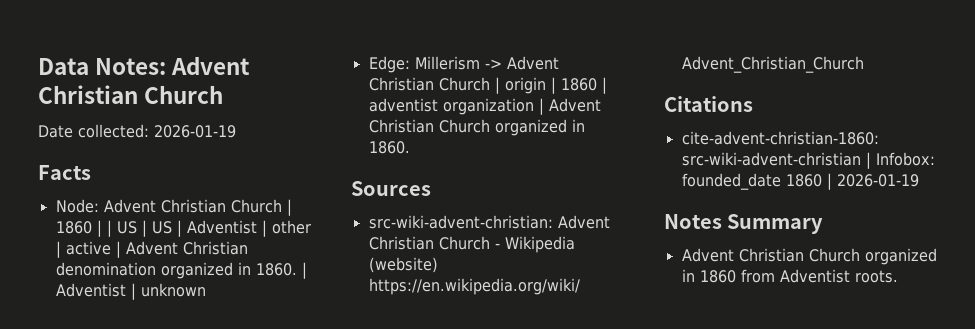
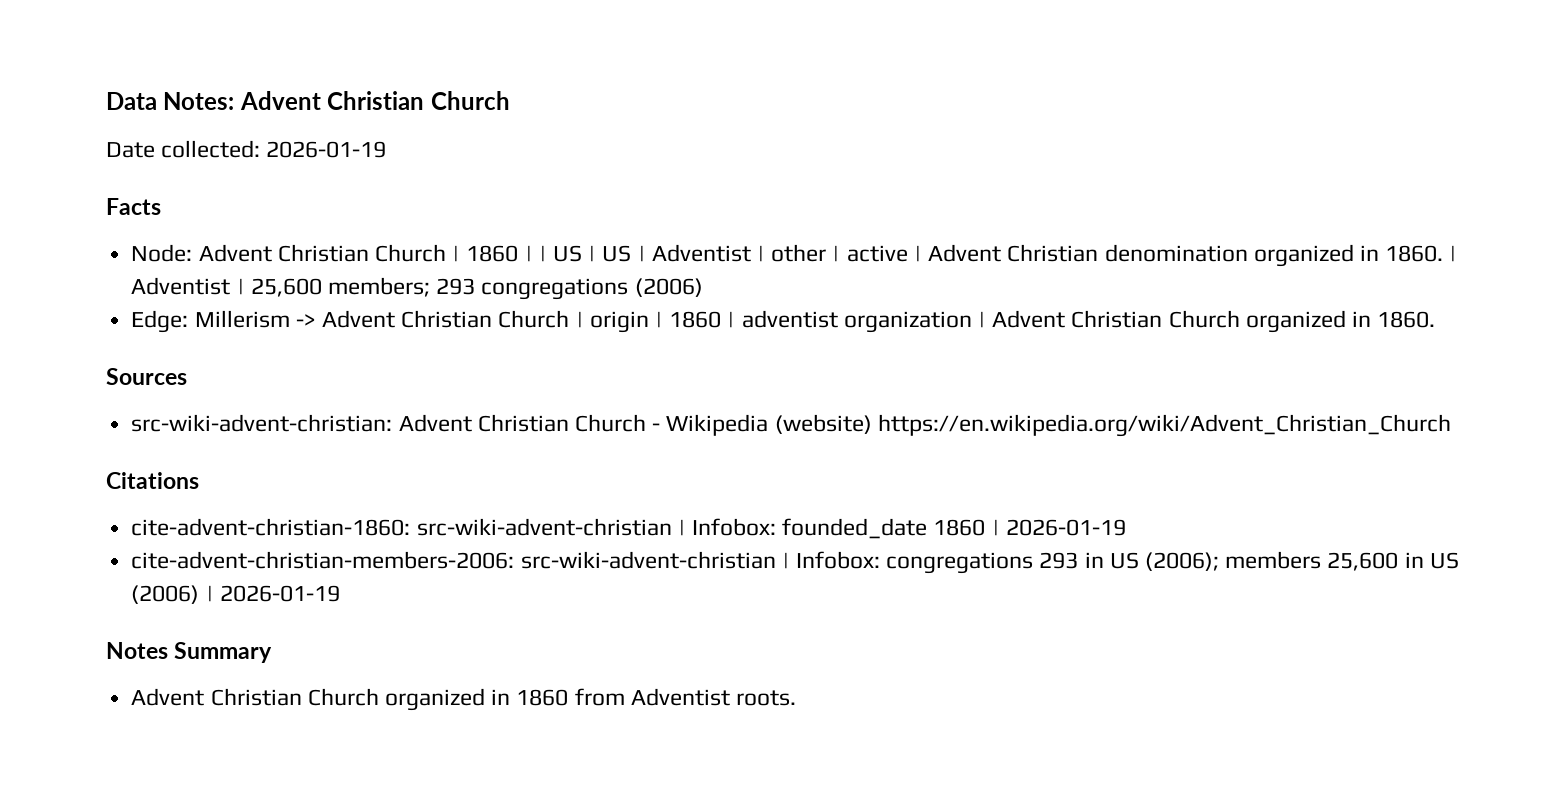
- | Adventist | unknown
+ | Adventist | 25,600 members; 293 congregations (2006)
+ cite-advent-christian-members-2006: src-wiki-advent-christian | Infobox: congregations 293 in US (2006); members 25,600 in US (2006) | 2026-01-19

